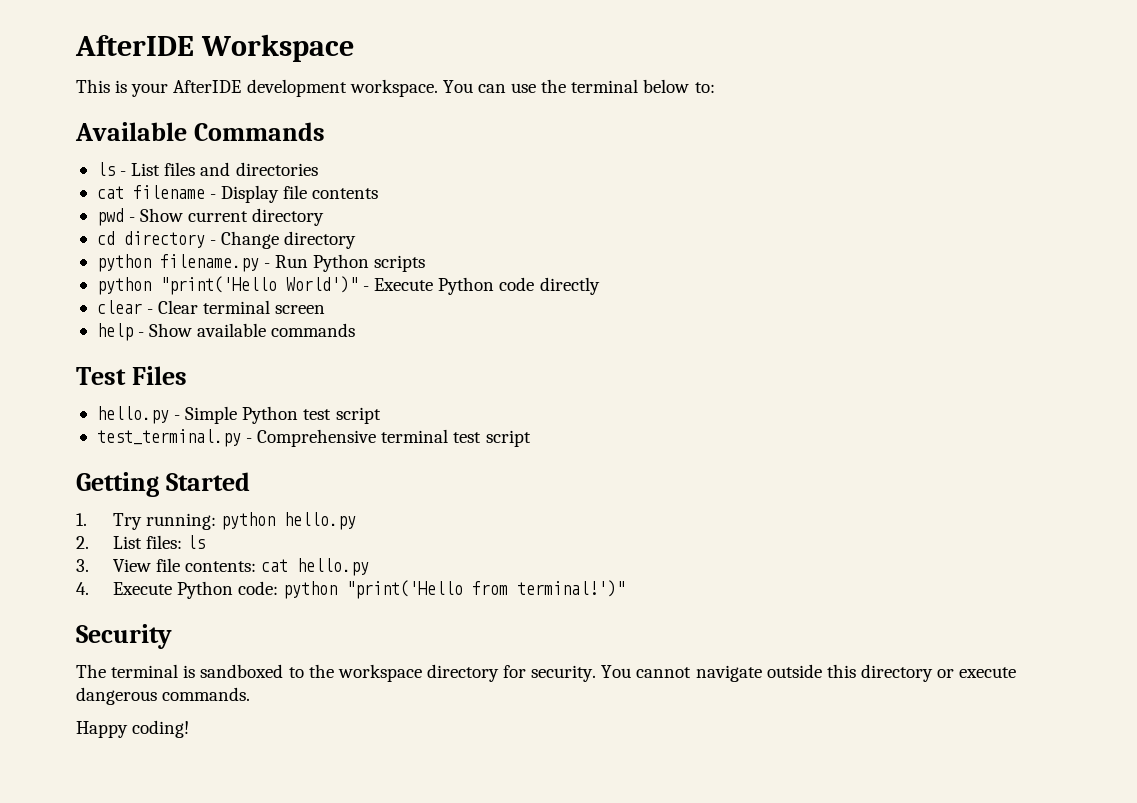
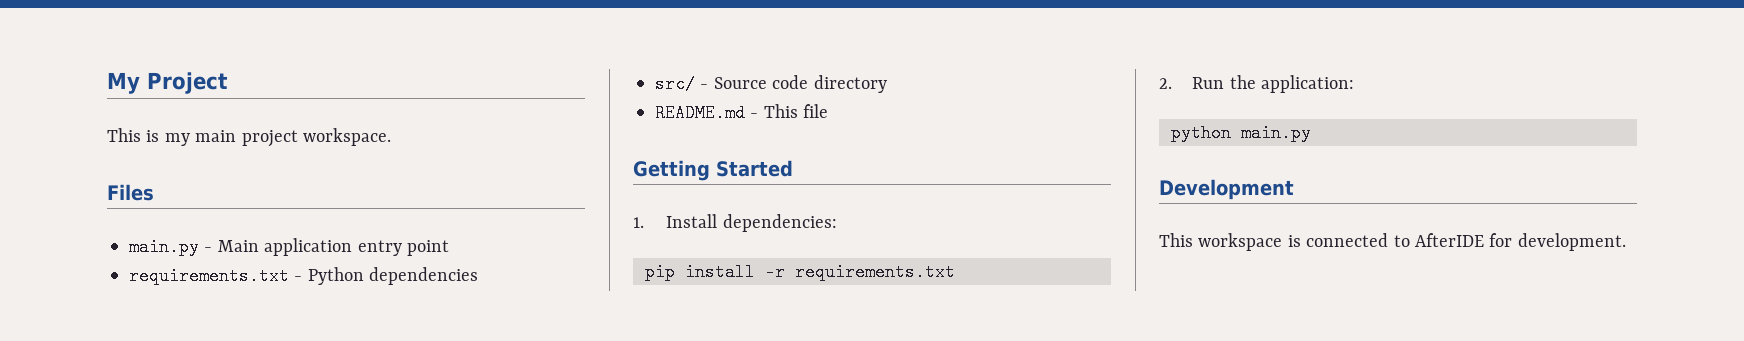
- AfterIDE Workspace
+ My Project
- This is your AfterIDE development workspace. You can use the terminal below to:
- Available Commands
- ls - List files and directories
- cat filename - Display file contents
- pwd - Show current directory
- cd directory - Change directory
- python filename.py - Run Python scripts
- python "print('Hello World')" - Execute Python code directly
- clear - Clear terminal screen
- help - Show available commands
- Test Files
- hello.py - Simple Python test script
- test_terminal.py - Comprehensive terminal test script
+ This is my main project workspace.
+ Files
+ main.py - Main application entry point
+ requirements.txt - Python dependencies
+ src/ - Source code directory
+ README.md - This file
  Getting Started
- 1. Try running: python hello.py
- 2. List files: ls
- 3. View file contents: cat hello.py
- 4. Execute Python code: python "print('Hello from terminal!')"
- Security
- The terminal is sandboxed to the workspace directory for security. You cannot navigate outside this directory or execute dangerous commands.
- Happy coding!
+ 1. Install dependencies:
+ pip install -r requirements.txt
+ 2. Run the application:
+ python main.py
+ Development
+ This workspace is connected to AfterIDE for development.

